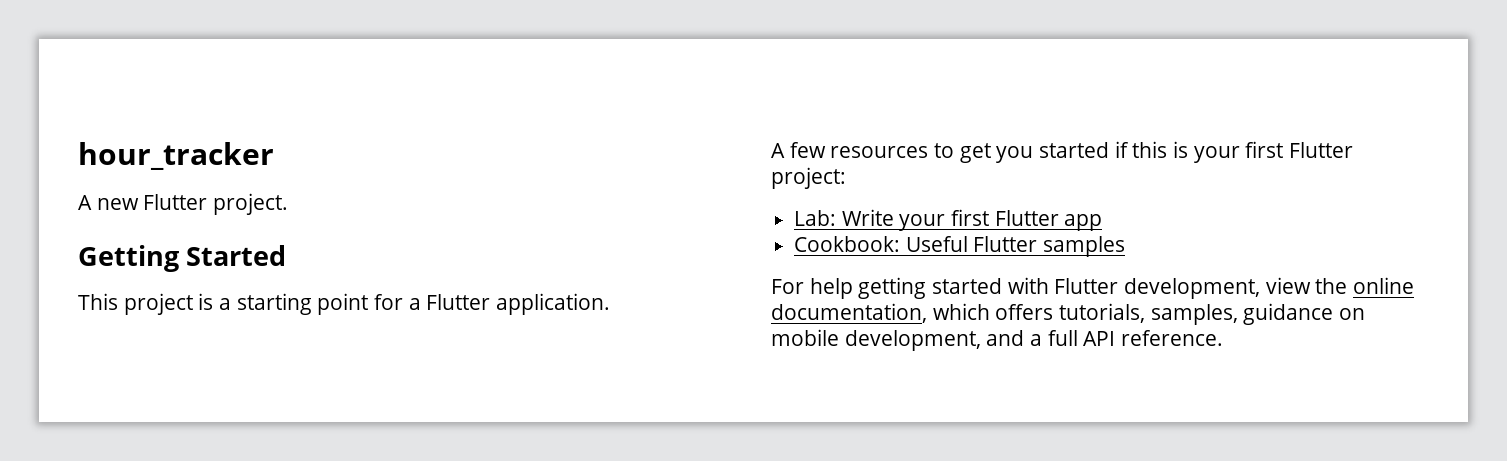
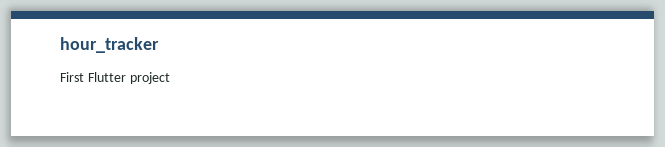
- A new Flutter project.
- Getting Started
- This project is a starting point for a Flutter application.
- A few resources to get you started if this is your first Flutter project:
- Lab: Write your first Flutter app
- Cookbook: Useful Flutter samples
- For help getting started with Flutter development, view the online documentation, which offers tutorials, samples, guidance on mobile development, and a full API reference.
+ First Flutter project

